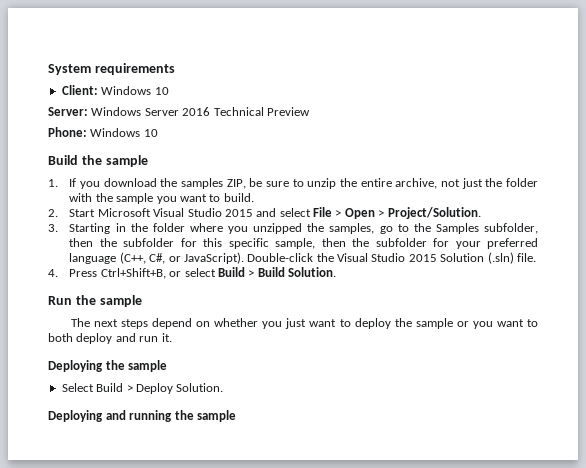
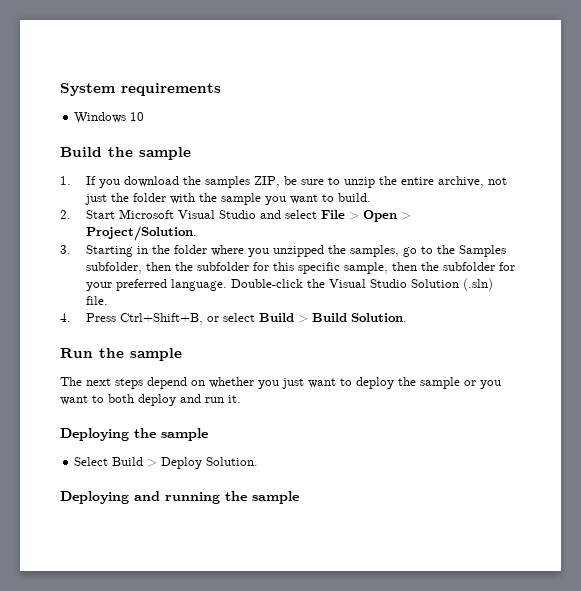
- Client: Windows 10
- Server: Windows Server 2016 Technical Preview
- Phone: Windows 10
+ Windows 10
- 2. Start Microsoft Visual Studio 2015 and select File > Open > Project/Solution.
+ 2. Start Microsoft Visual Studio and select File > Open > Project/Solution.
- 3. Starting in the folder where you unzipped the samples, go to the Samples subfolder, then the subfolder for this specific sample, then the subfolder for your preferred language (C++, C#, or JavaScript).
+ 3. Starting in the folder where you unzipped the samples, go to the Samples subfolder, then the subfolder for this specific sample, then the subfolder for your preferred language.
- Double-click the Visual Studio 2015 Solution (.sln) file.
+ Double-click the Visual Studio Solution (.sln) file.

